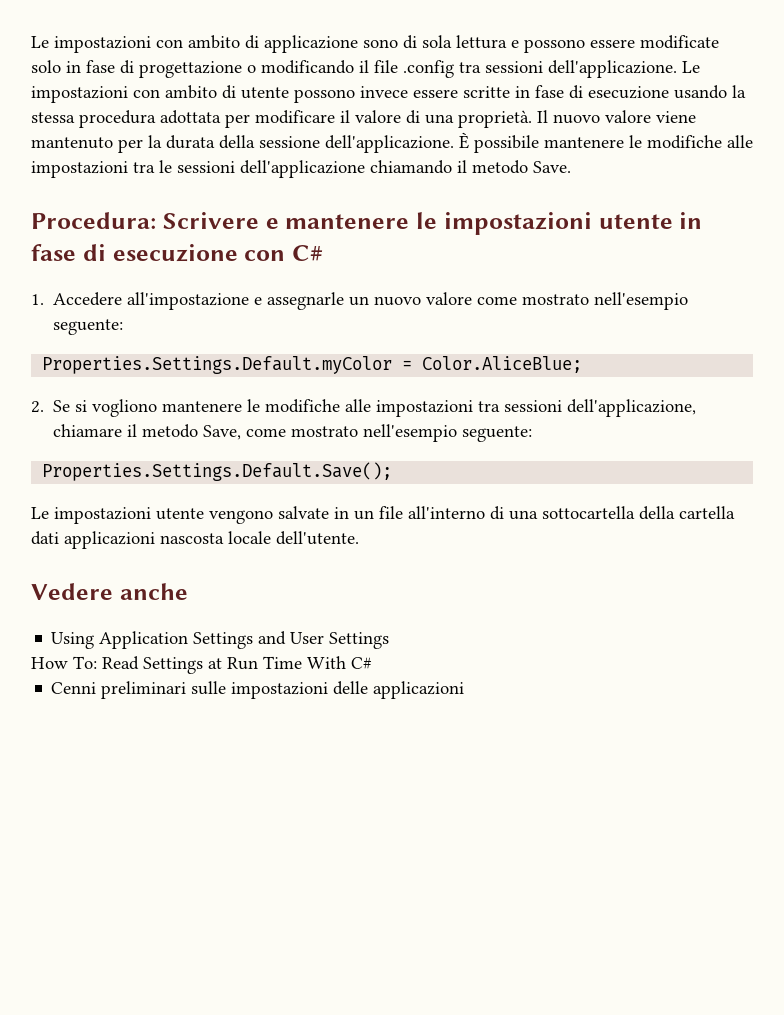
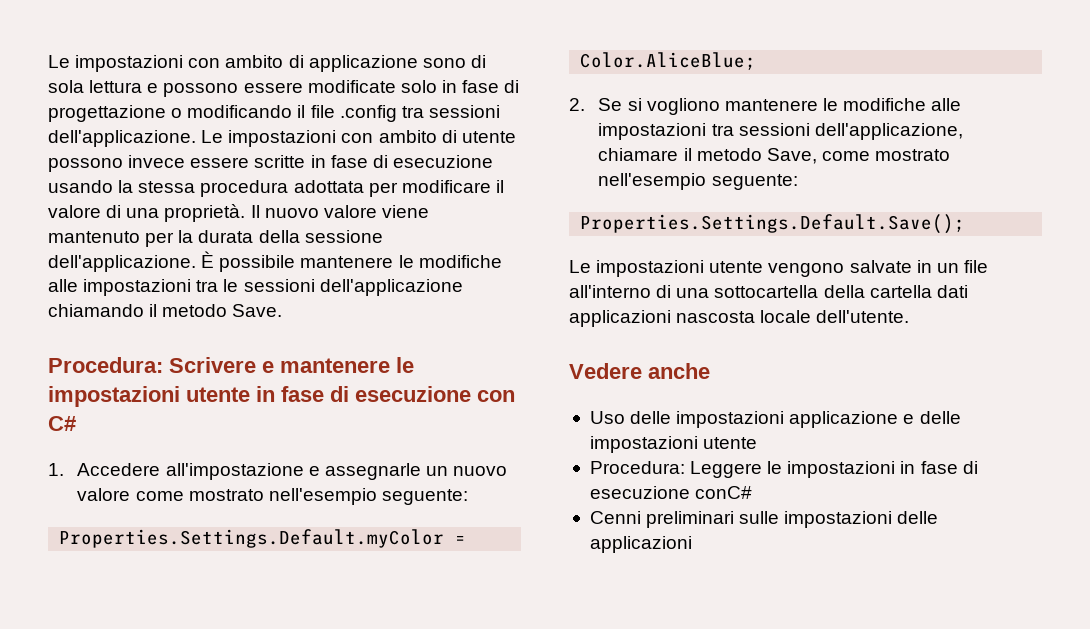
- Using Application Settings and User Settings
- How To: Read Settings at Run Time With C#
+ Uso delle impostazioni applicazione e delle impostazioni utente
+ Procedura: Leggere le impostazioni in fase di esecuzione conC#

